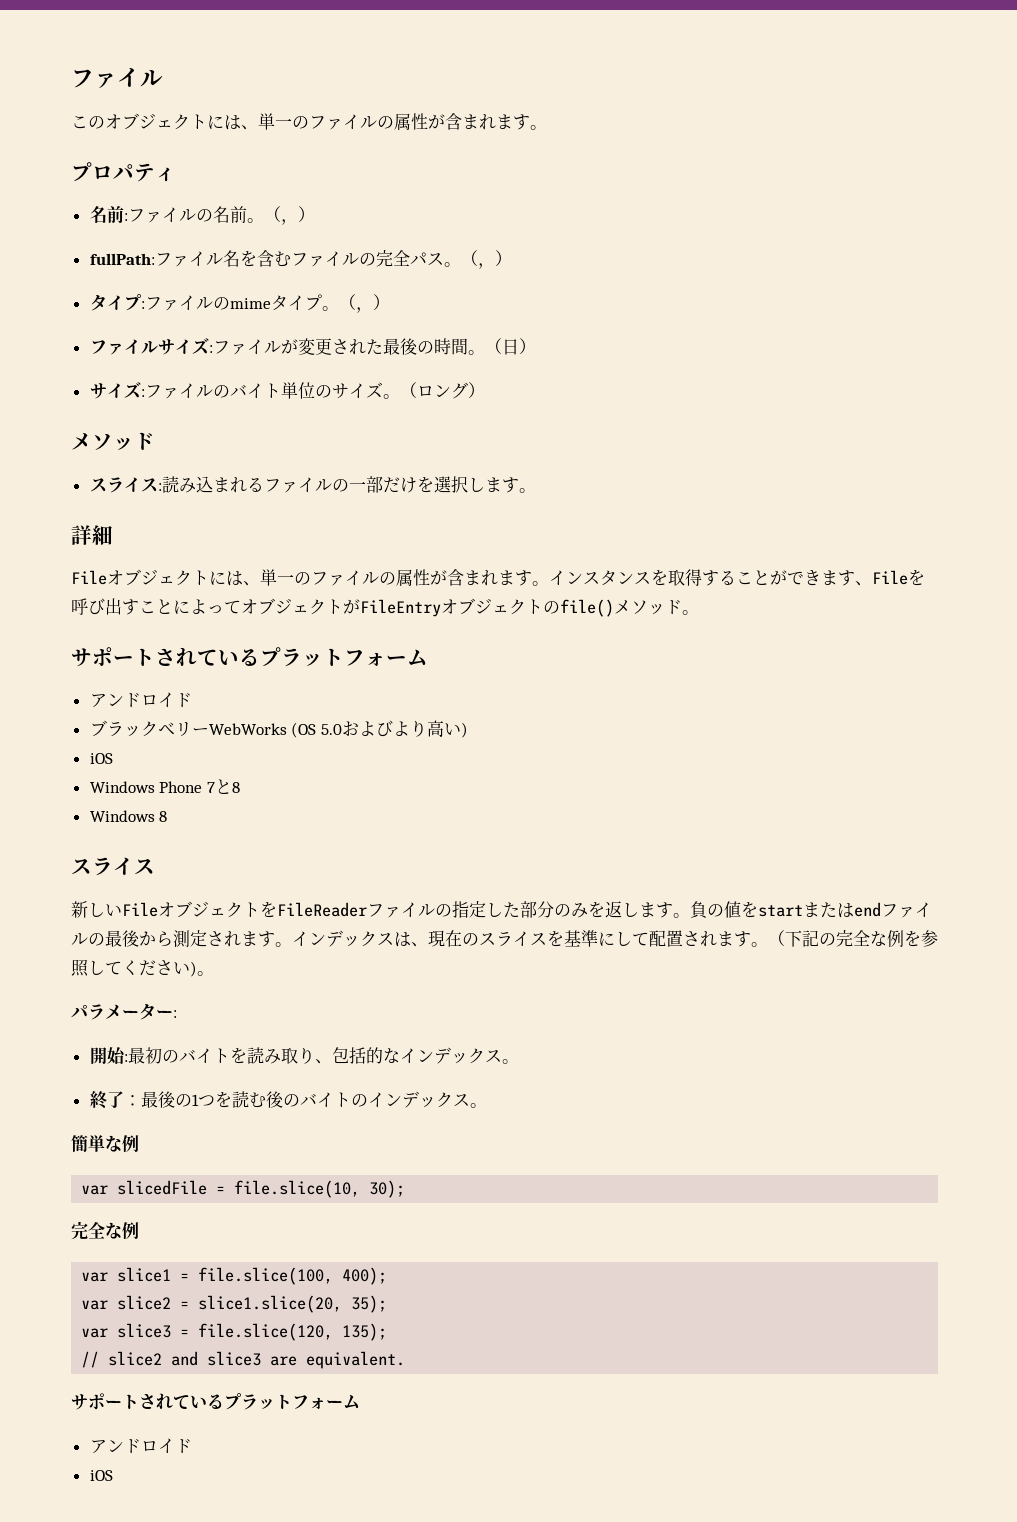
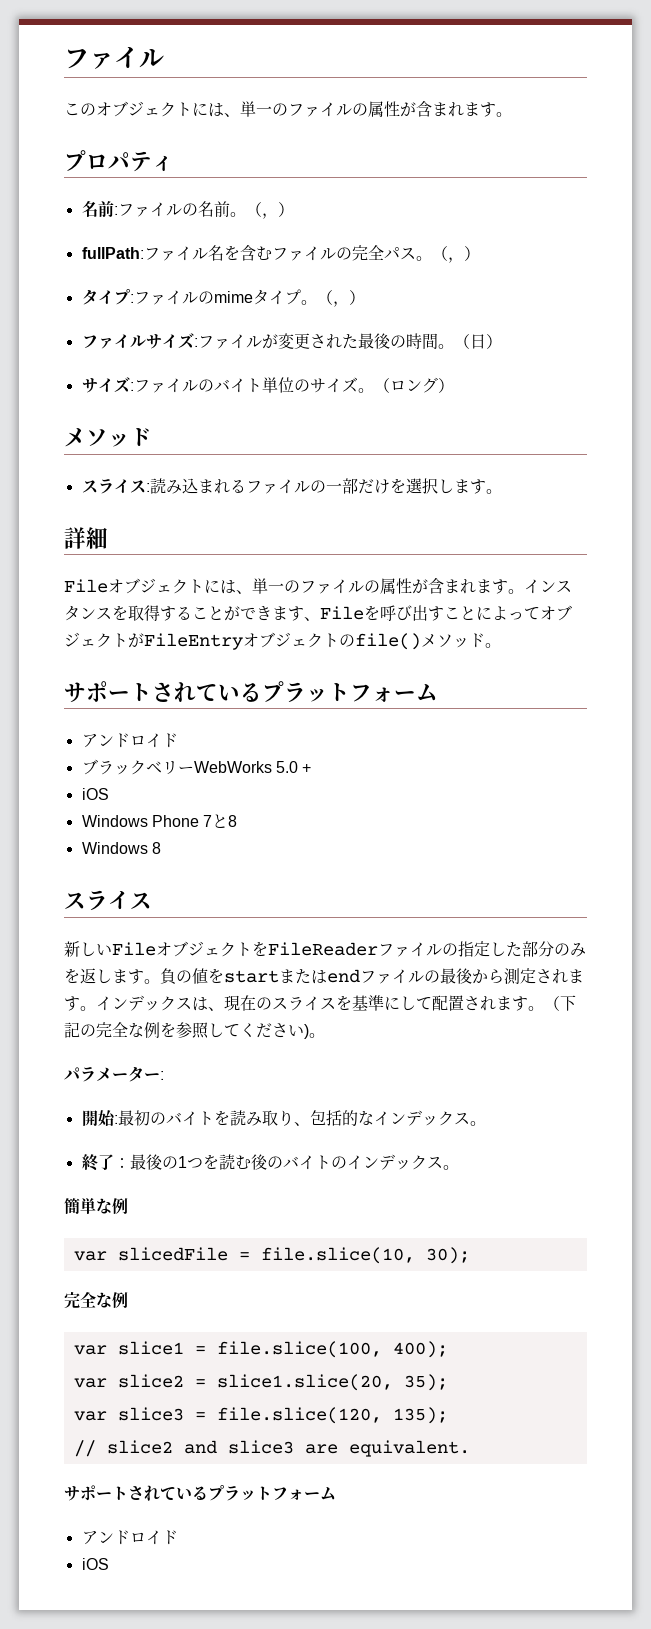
- ブラックベリーWebWorks (OS 5.0およびより高い)
+ ブラックベリーWebWorks 5.0 +

